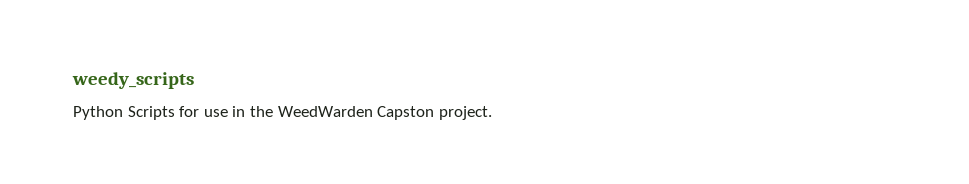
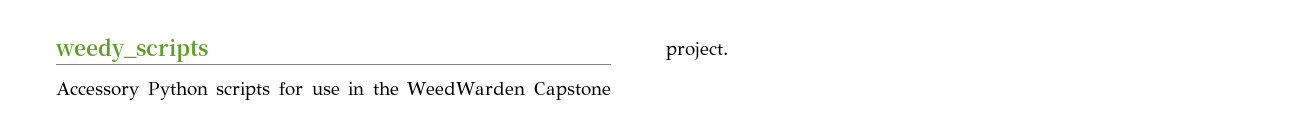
- Python Scripts for use in the WeedWarden Capston project.
+ Accessory Python scripts for use in the WeedWarden Capstone project.

